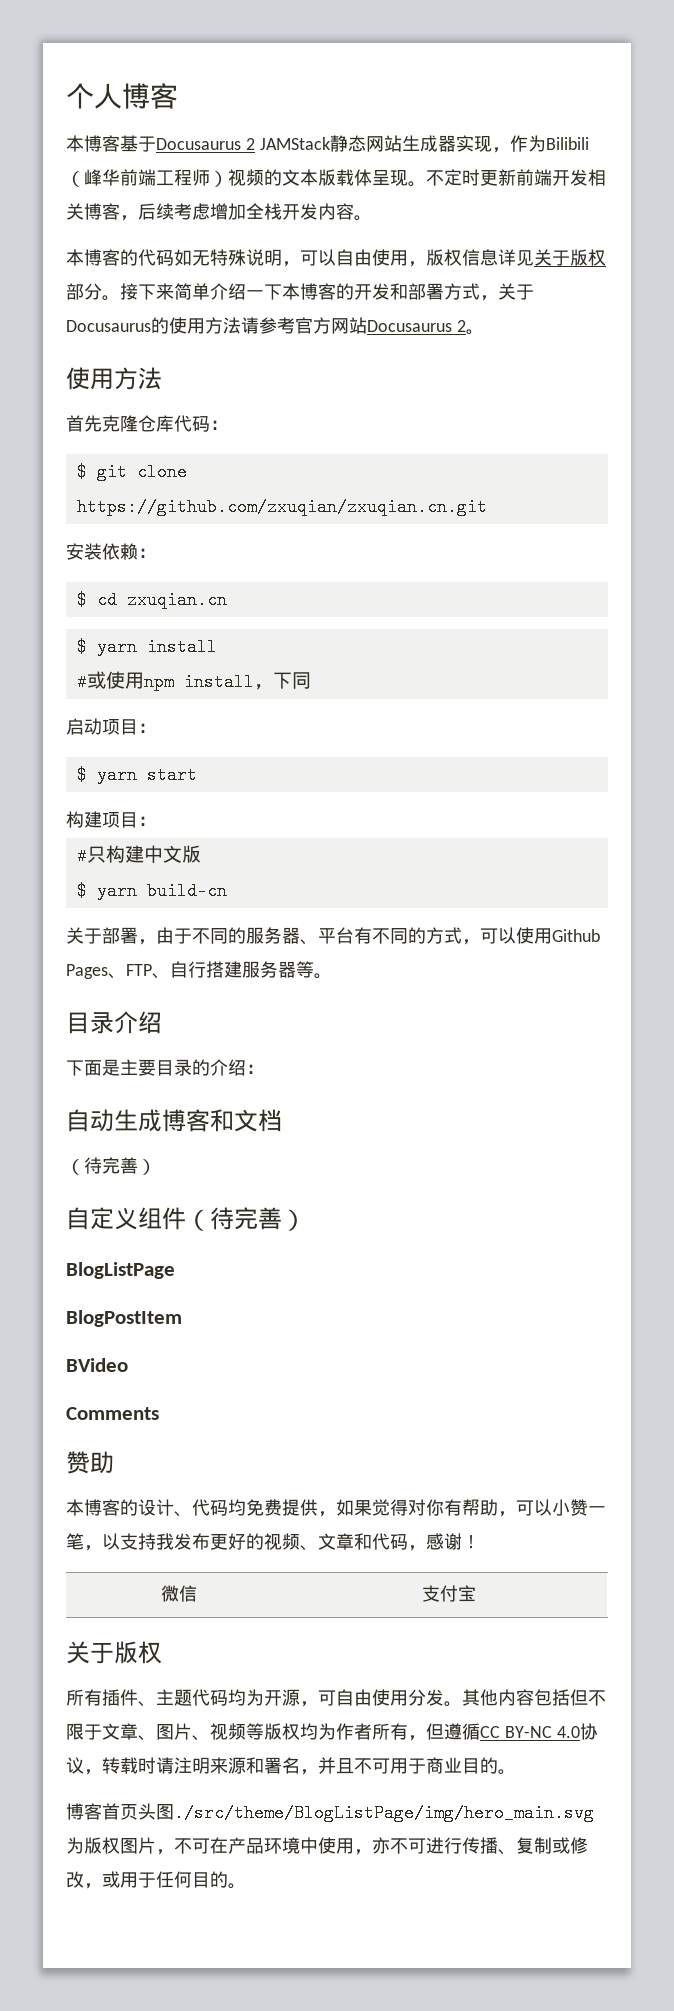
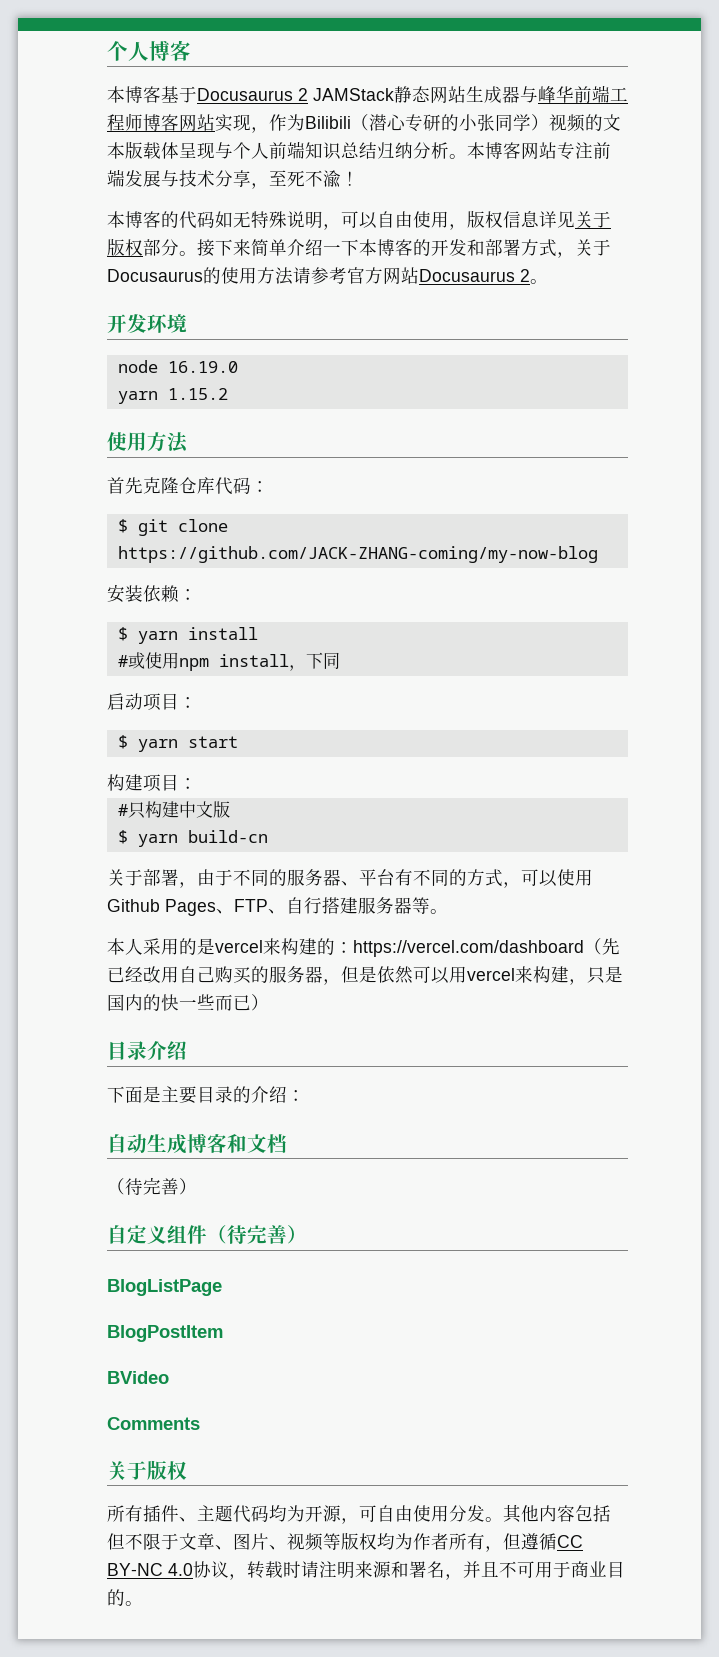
- 本博客基于Docusaurus 2 JAMStack静态网站生成器实现，作为Bilibili（峰华前端工程师）视频的文本版载体呈现。不定时更新前端开发相关博客，后续考虑增加全栈开发内容。
+ 本博客基于Docusaurus 2 JAMStack静态网站生成器与峰华前端工程师博客网站实现，作为Bilibili（潜心专研的小张同学）视频的文本版载体呈现与个人前端知识总结归纳分析。本博客网站专注前端发展与技术分享，至死不渝！
+ 开发环境
+ node 16.19.0
+ yarn 1.15.2
- $ git clone https://github.com/zxuqian/zxuqian.cn.git
+ $ git clone https://github.com/JACK-ZHANG-coming/my-now-blog
- $ cd zxuqian.cn
+ 本人采用的是vercel来构建的：https://vercel.com/dashboard（先已经改用自己购买的服务器，但是依然可以用vercel来构建，只是国内的快一些而已）
- 赞助
- 本博客的设计、代码均免费提供，如果觉得对你有帮助，可以小赞一笔，以支持我发布更好的视频、文章和代码，感谢！
- 微信 | 支付宝
- 博客首页头图./src/theme/BlogListPage/img/hero_main.svg为版权图片，不可在产品环境中使用，亦不可进行传播、复制或修改，或用于任何目的。

